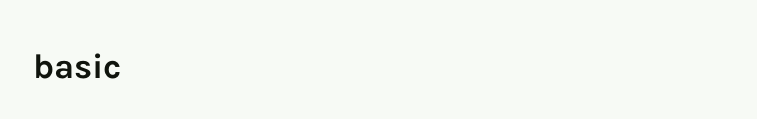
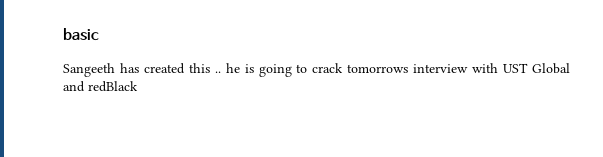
+ Sangeeth has created this .. he is going to crack tomorrows interview with UST Global and redBlack

